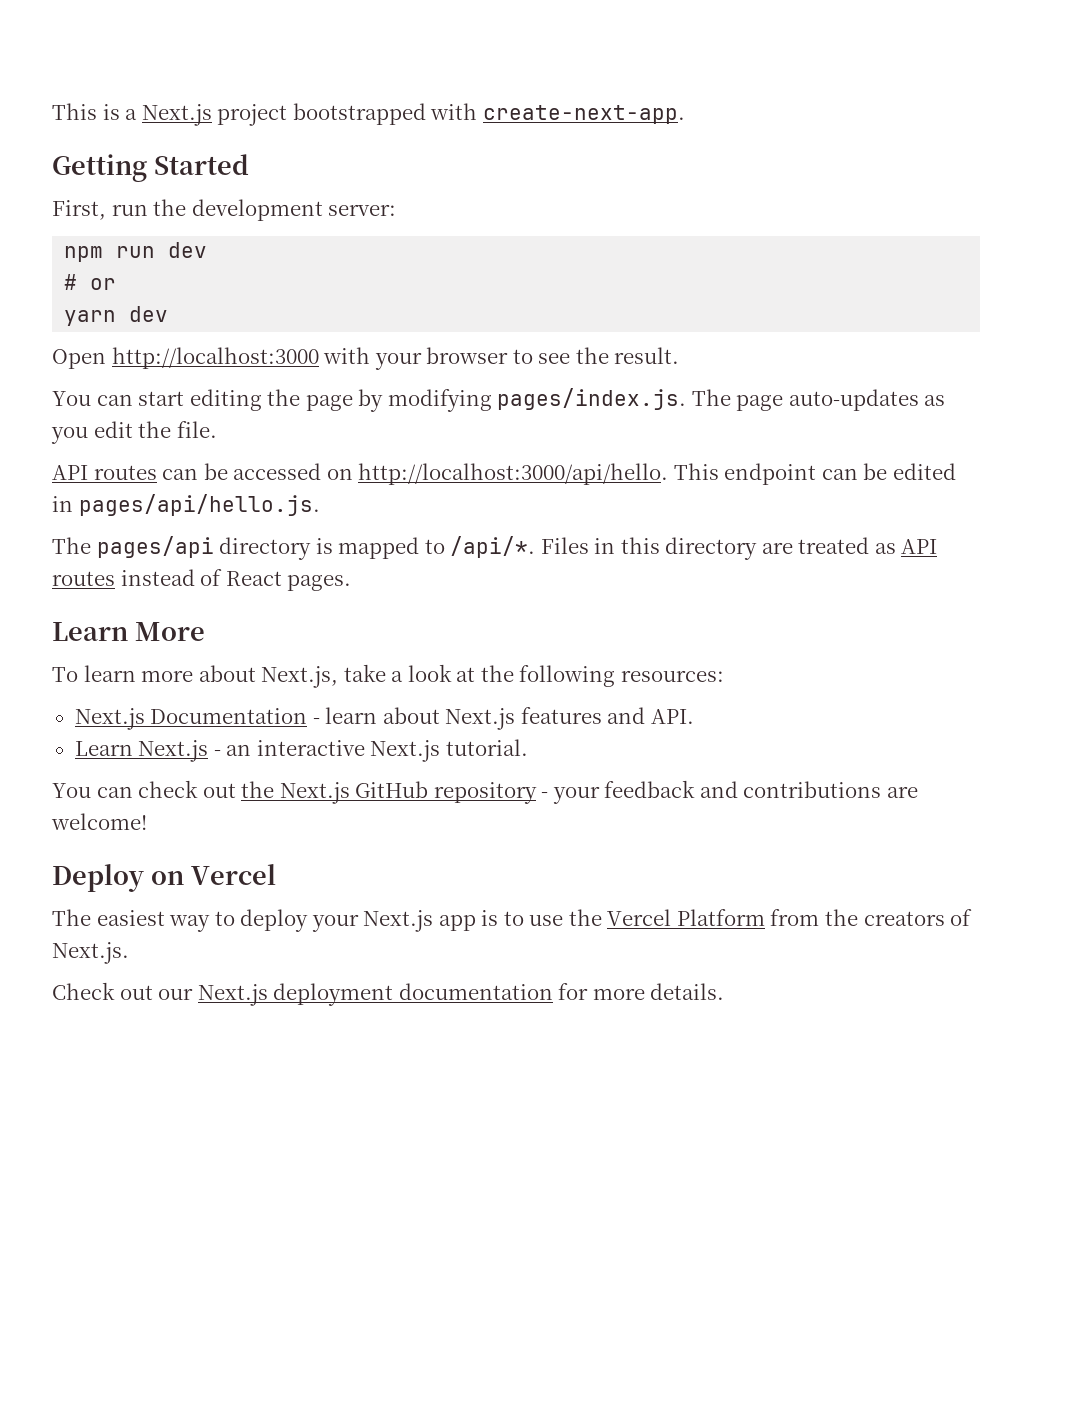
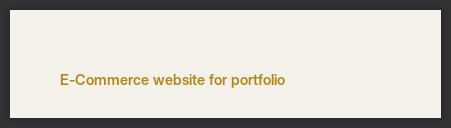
- This is a Next.js project bootstrapped with create-next-app.
- Getting Started
- First, run the development server:
- npm run dev
- # or
- yarn dev
- Open http://localhost:3000 with your browser to see the result.
- You can start editing the page by modifying pages/index.js. The page auto-updates as you edit the file.
- API routes can be accessed on http://localhost:3000/api/hello. This endpoint can be edited in pages/api/hello.js.
- The pages/api directory is mapped to /api/*. Files in this directory are treated as API routes instead of React pages.
- Learn More
- To learn more about Next.js, take a look at the following resources:
- Next.js Documentation - learn about Next.js features and API.
- Learn Next.js - an interactive Next.js tutorial.
- You can check out the Next.js GitHub repository - your feedback and contributions are welcome!
- Deploy on Vercel
- The easiest way to deploy your Next.js app is to use the Vercel Platform from the creators of Next.js.
- Check out our Next.js deployment documentation for more details.
+ E-Commerce website for portfolio

